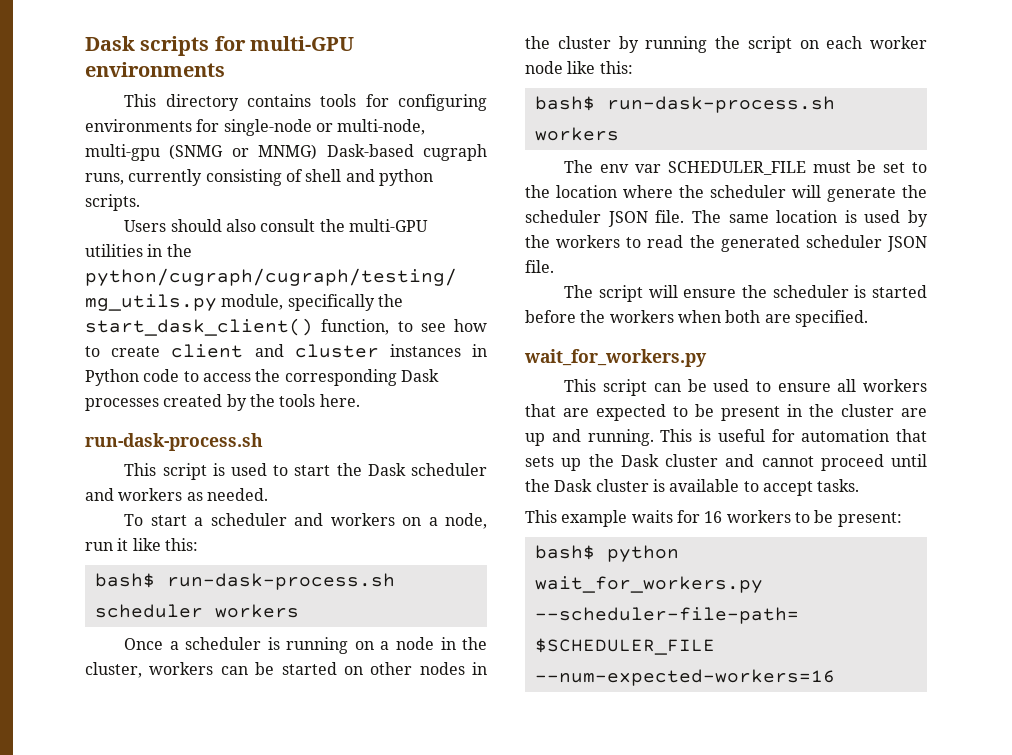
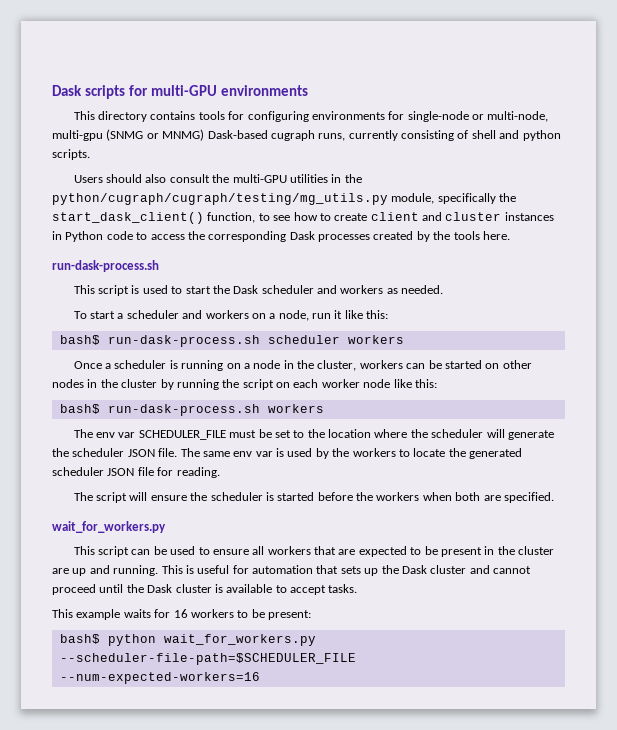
- The same location is used by the workers to read the generated scheduler JSON file.
+ The same env var is used by the workers to locate the generated scheduler JSON file for reading.

